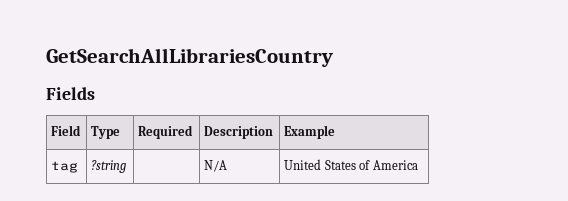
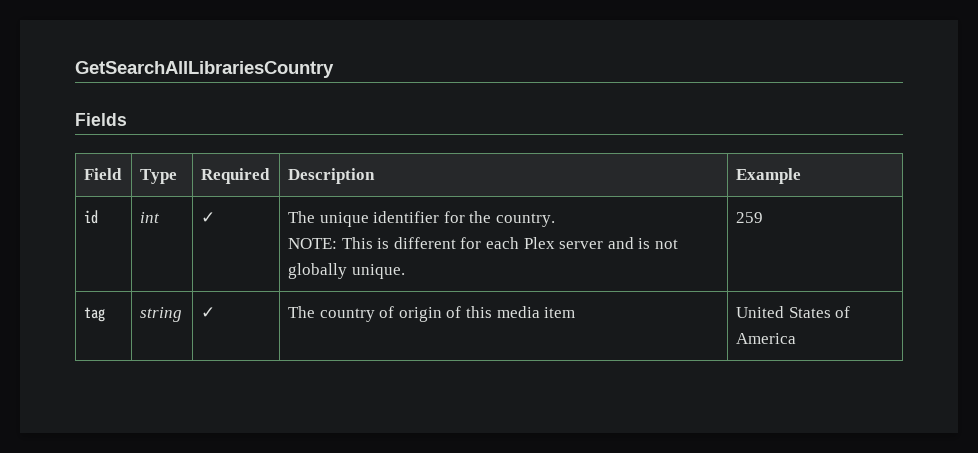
- tag | ?string | | N/A | United States of America
+ id | int | ✓ | The unique identifier for the country.
+ NOTE: This is different for each Plex server and is not globally unique. | 259
+ tag | string | ✓ | The country of origin of this media item | United States of America

